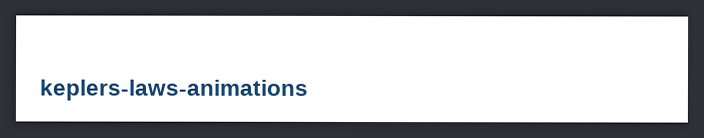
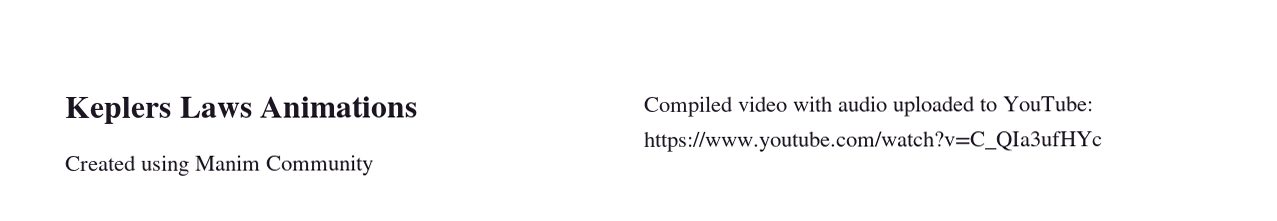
- keplers-laws-animations
+ Keplers Laws Animations
+ Created using Manim Community
+ Compiled video with audio uploaded to YouTube: https://www.youtube.com/watch?v=C_QIa3ufHYc

